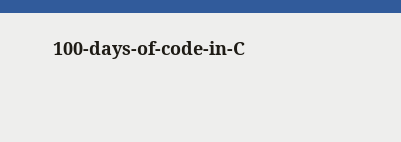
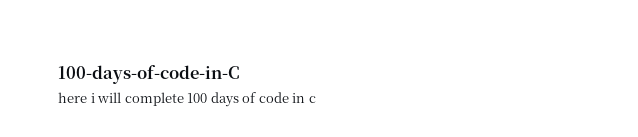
+ here i will complete 100 days of code in c

